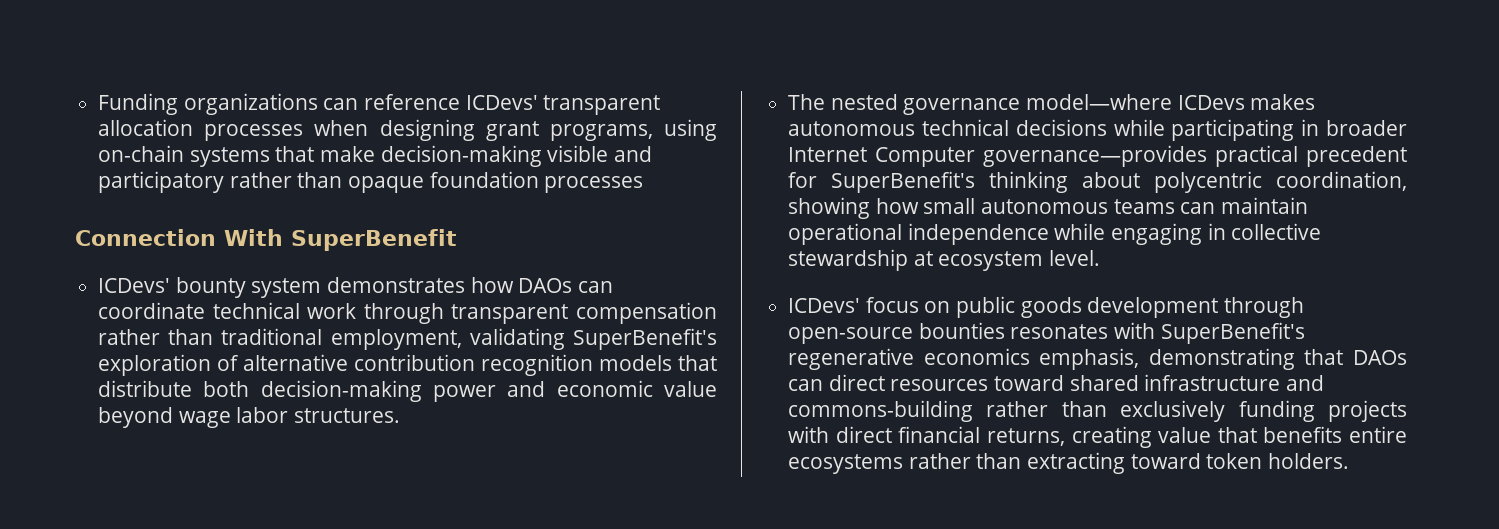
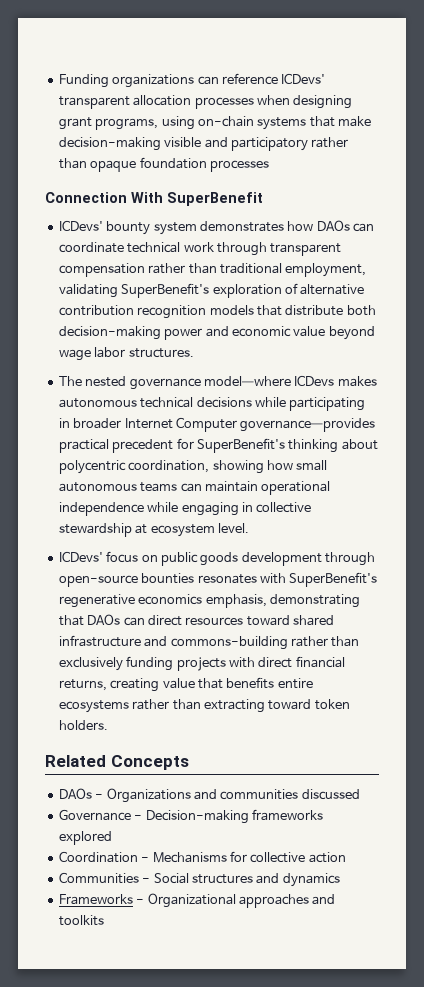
+ Related Concepts
+ DAOs - Organizations and communities discussed
+ Governance - Decision-making frameworks explored
+ Coordination - Mechanisms for collective action
+ Communities - Social structures and dynamics
+ Frameworks - Organizational approaches and toolkits

